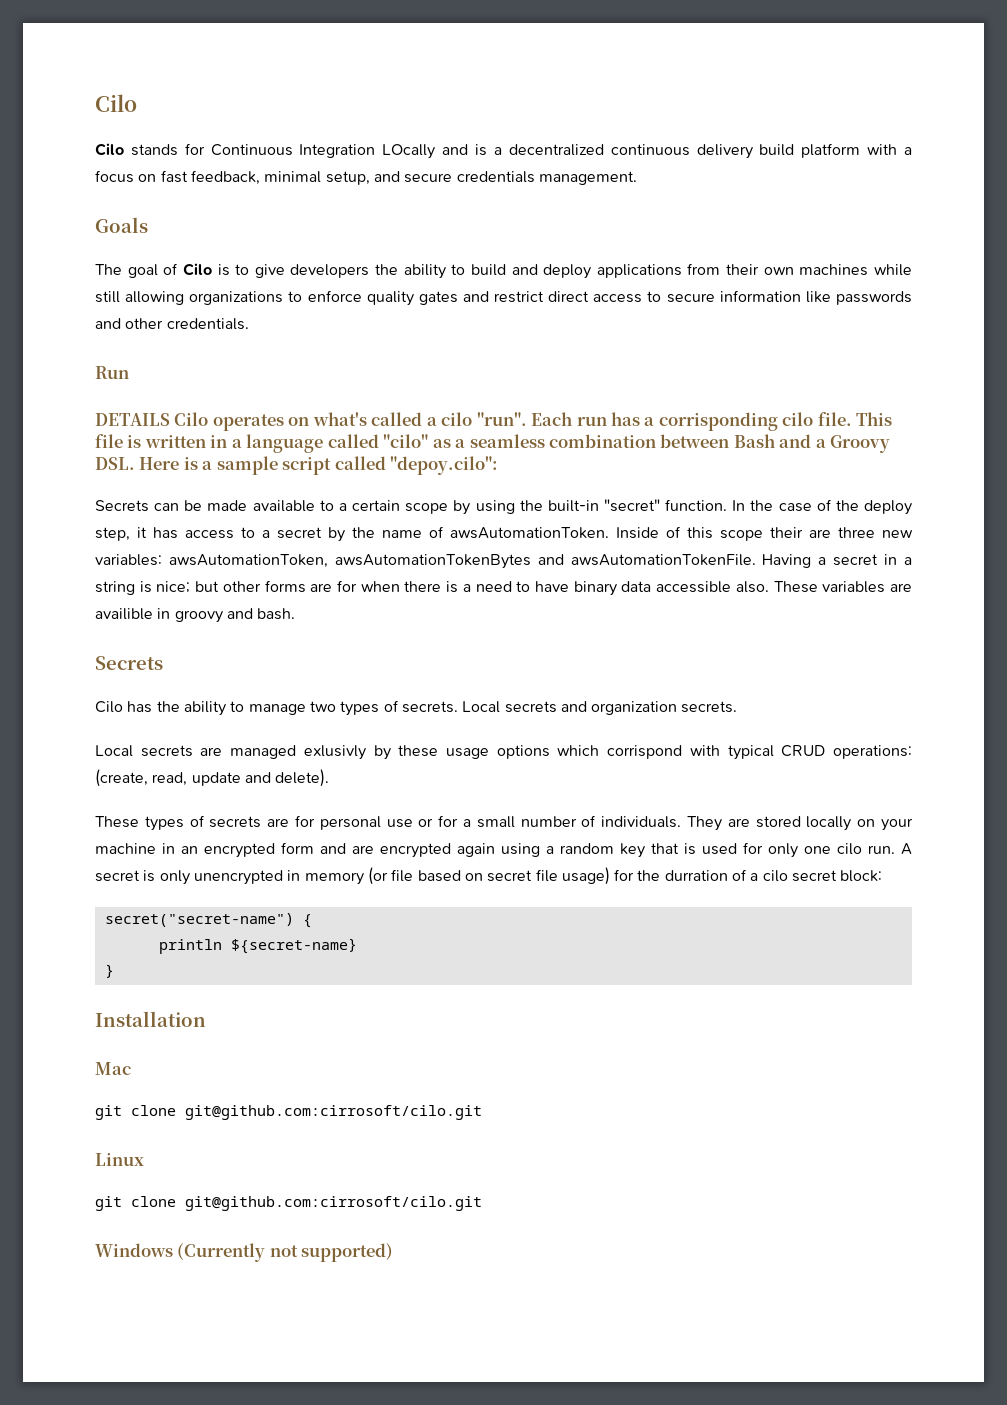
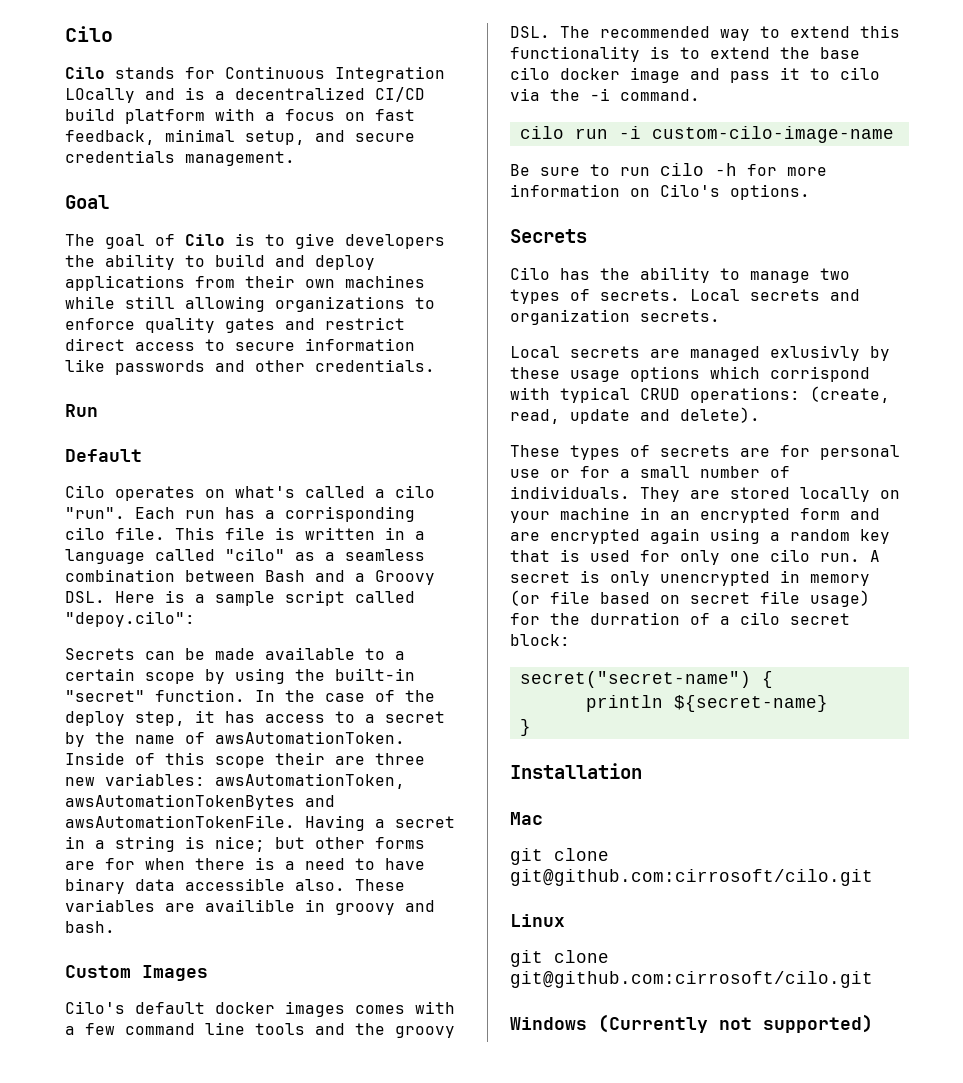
- Cilo stands for Continuous Integration LOcally and is a decentralized continuous delivery build platform with a focus on fast feedback, minimal setup, and secure credentials management.
+ Cilo stands for Continuous Integration LOcally and is a decentralized CI/CD build platform with a focus on fast feedback, minimal setup, and secure credentials management.
- Goals
+ Goal
- DETAILS Cilo operates on what's called a cilo "run".
+ Default
+ Cilo operates on what's called a cilo "run".
+ Custom Images
+ Cilo's default docker images comes with a few command line tools and the groovy DSL. The recommended way to extend this functionality is to extend the base cilo docker image and pass it to cilo via the -i command.
+ cilo run -i custom-cilo-image-name
+ Be sure to run cilo -h for more information on Cilo's options.

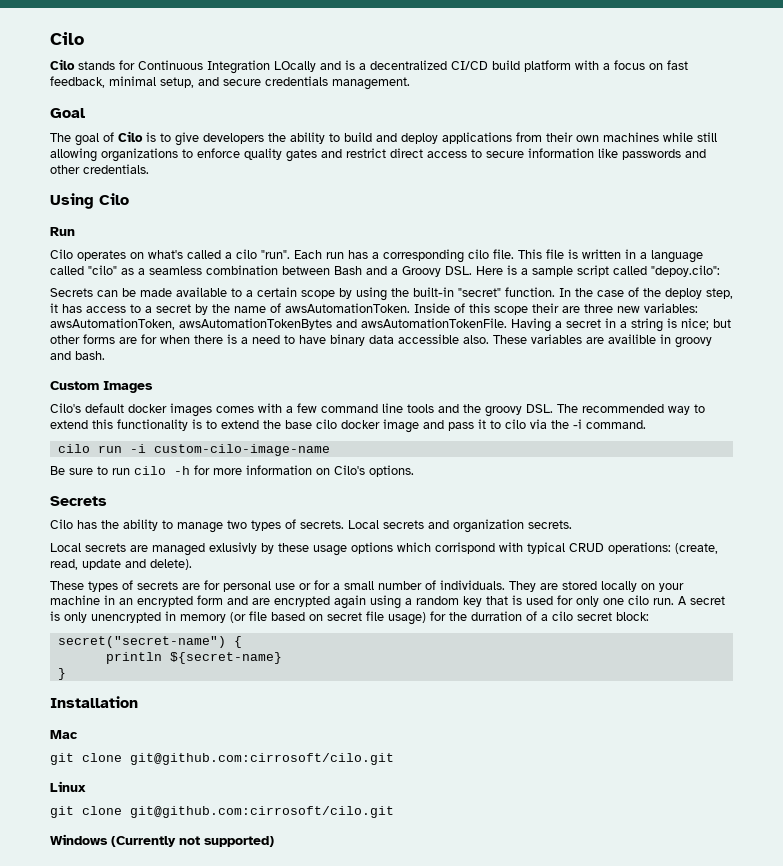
+ Using Cilo
- Default
- Each run has a corrisponding cilo file.
+ Each run has a corresponding cilo file.

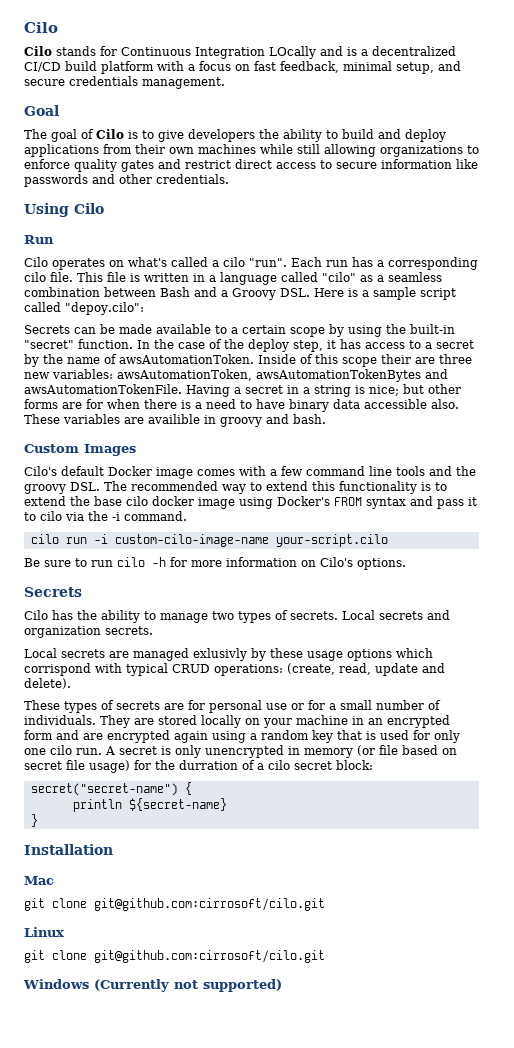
- Cilo's default docker images comes with a few command line tools and the groovy DSL. The recommended way to extend this functionality is to extend the base cilo docker image and pass it to cilo via the -i command.
+ Cilo's default Docker image comes with a few command line tools and the groovy DSL. The recommended way to extend this functionality is to extend the base cilo docker image using Docker's FROM syntax and pass it to cilo via the -i command.
- cilo run -i custom-cilo-image-name
+ cilo run -i custom-cilo-image-name your-script.cilo

